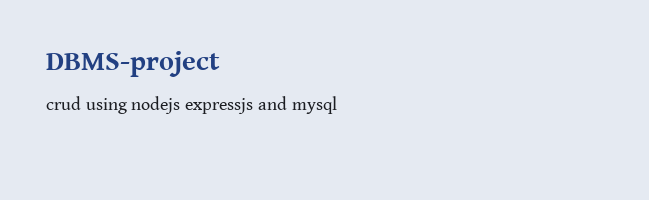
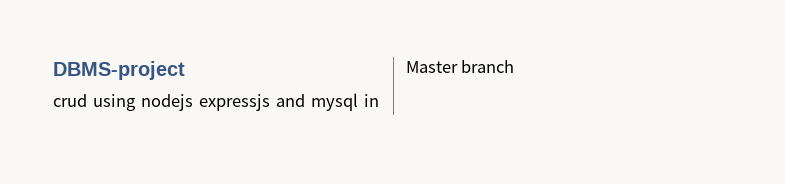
- crud using nodejs expressjs and mysql
+ crud using nodejs expressjs and mysql in Master branch

